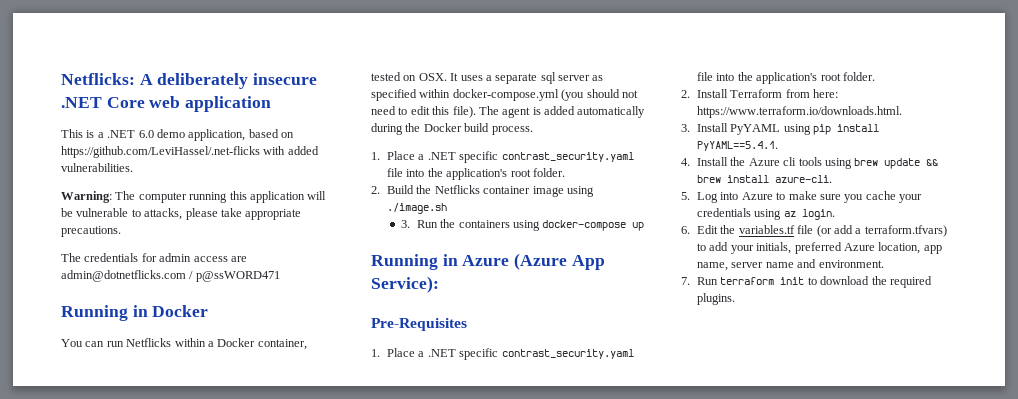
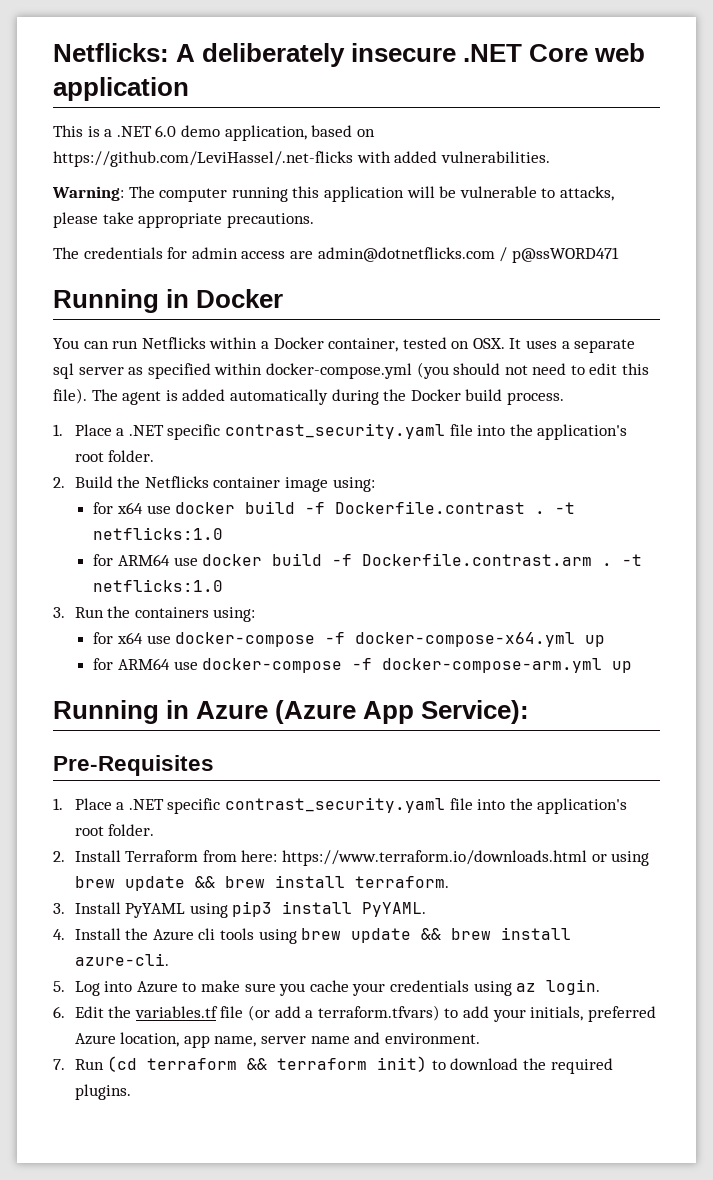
- 2. Build the Netflicks container image using ./image.sh
- 3. Run the containers using docker-compose up
+ 2. Build the Netflicks container image using:
+ for x64 use docker build -f Dockerfile.contrast . -t netflicks:1.0
+ for ARM64 use docker build -f Dockerfile.contrast.arm . -t netflicks:1.0
+ 3. Run the containers using:
+ for x64 use docker-compose -f docker-compose-x64.yml up
+ for ARM64 use docker-compose -f docker-compose-arm.yml up
- 2. Install Terraform from here: https://www.terraform.io/downloads.html.
+ 2. Install Terraform from here: https://www.terraform.io/downloads.html or using brew update && brew install terraform.
- 3. Install PyYAML using pip install PyYAML==5.4.1.
+ 3. Install PyYAML using pip3 install PyYAML.
- 7. Run terraform init to download the required plugins.
+ 7. Run (cd terraform && terraform init) to download the required plugins.

